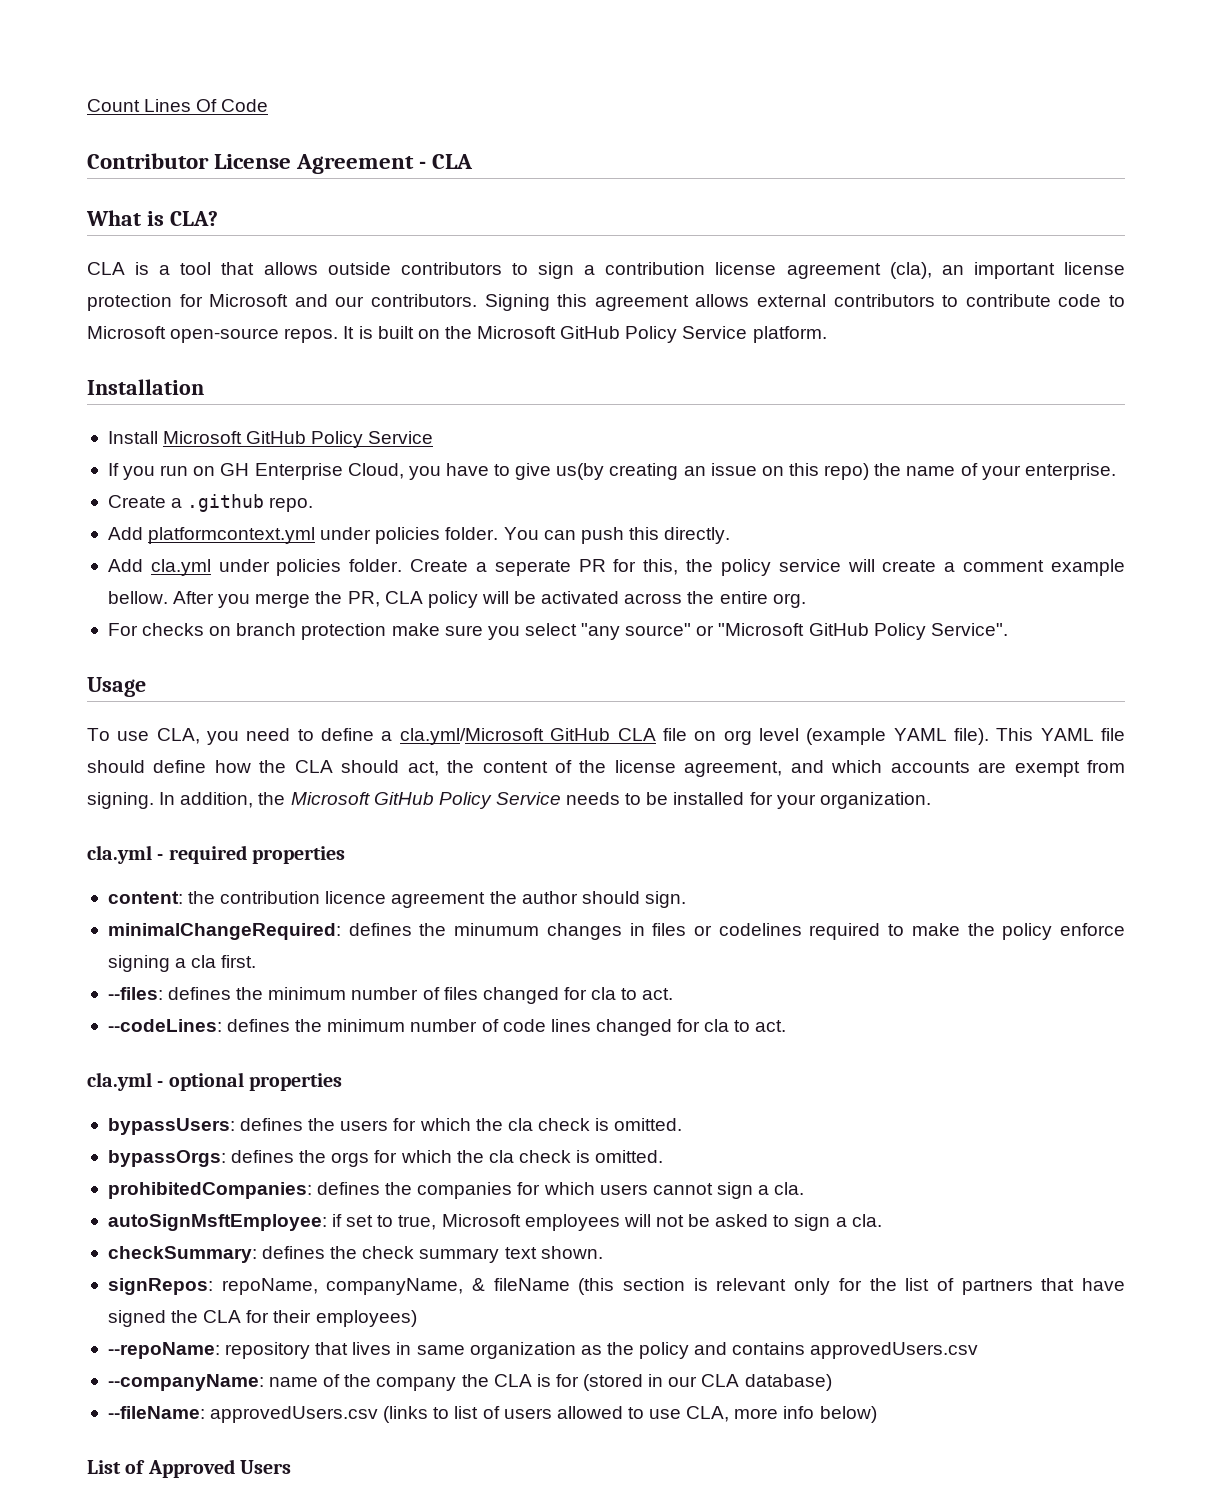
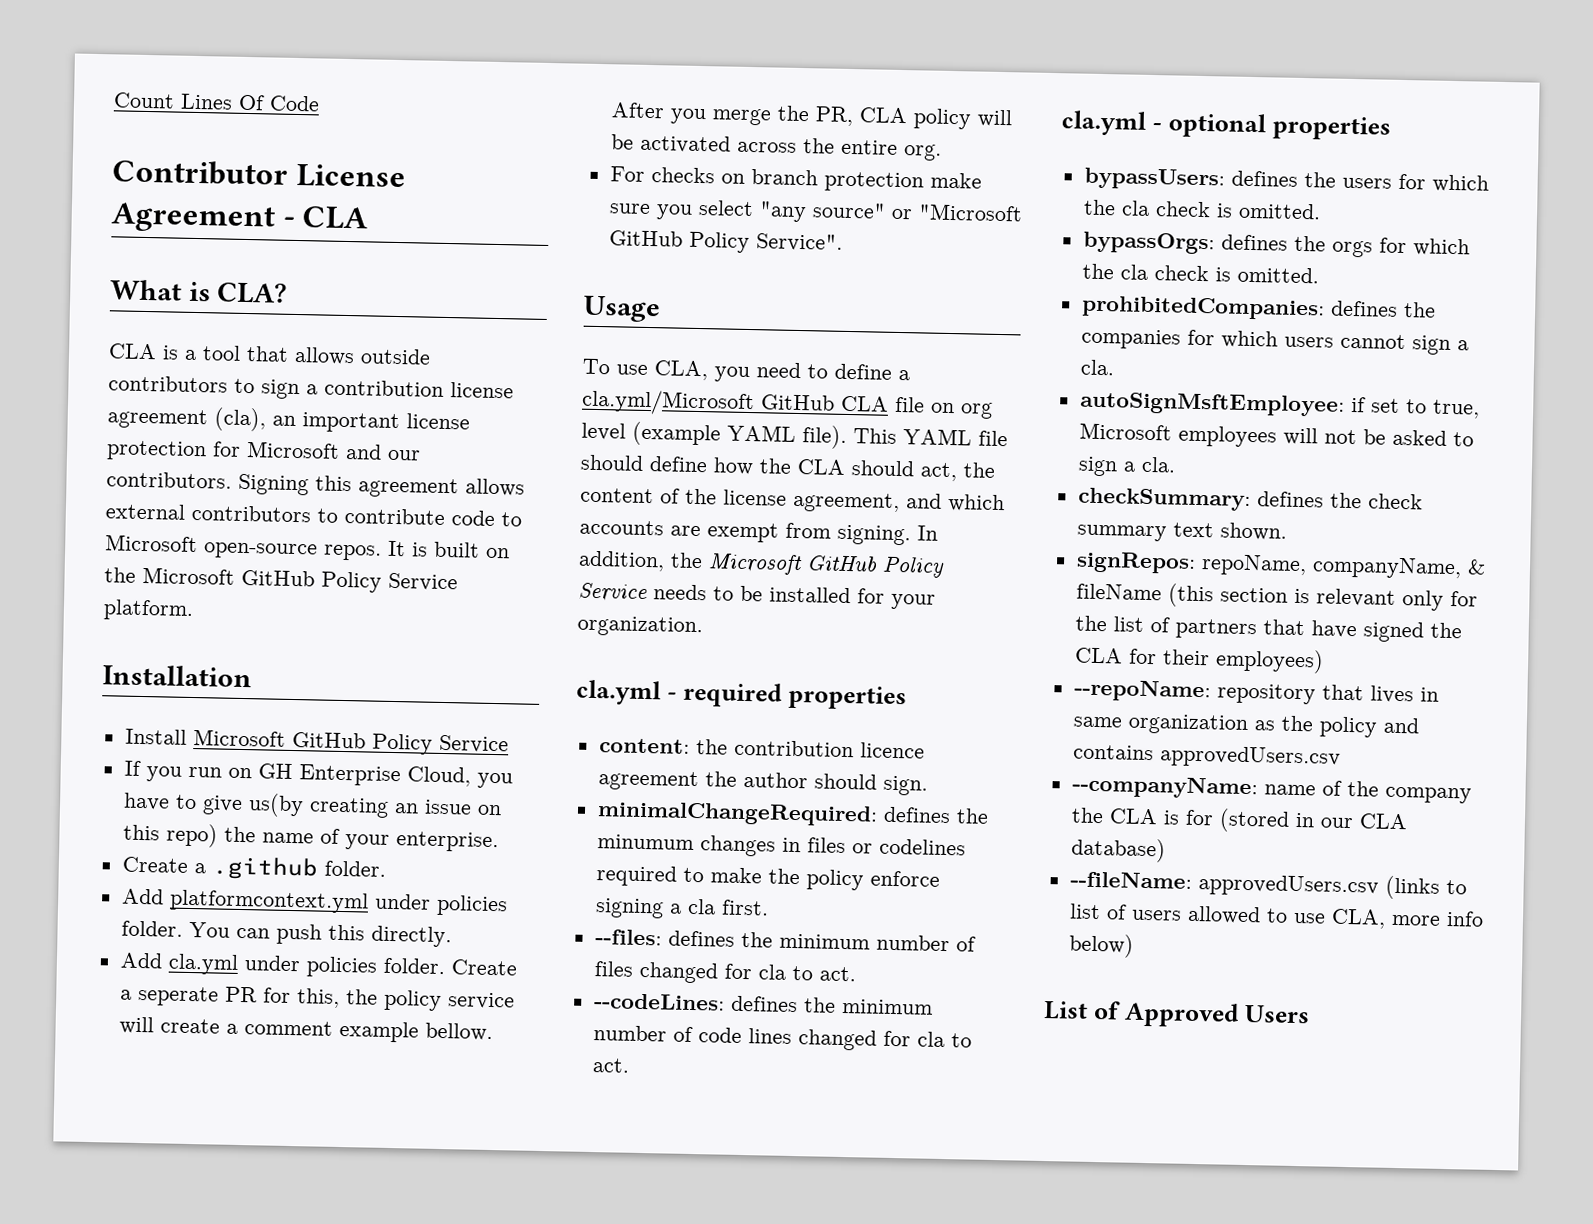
- Create a .github repo.
+ Create a .github folder.

